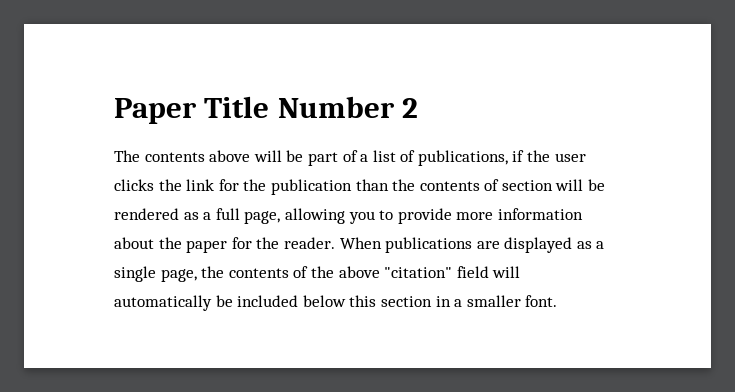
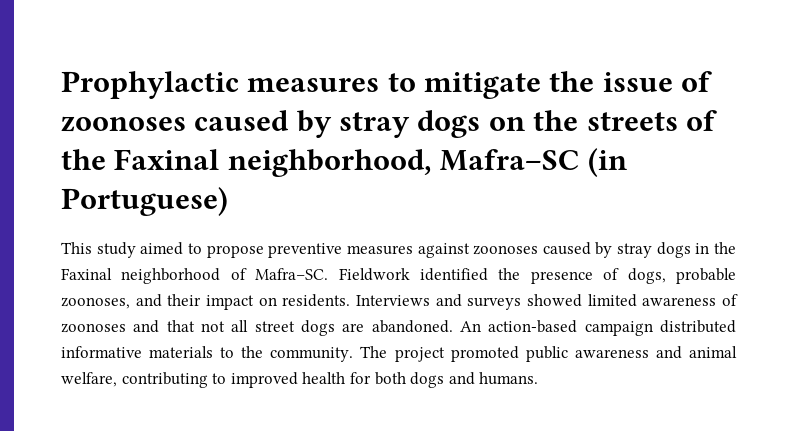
- Paper Title Number 2
- The contents above will be part of a list of publications, if the user clicks the link for the publication than the contents of section will be rendered as a full page, allowing you to provide more information about the paper for the reader. When publications are displayed as a single page, the contents of the above "citation" field will automatically be included below this section in a smaller font.
+ Prophylactic measures to mitigate the issue of zoonoses caused by stray dogs on the streets of the Faxinal neighborhood, Mafra–SC (in Portuguese)
+ This study aimed to propose preventive measures against zoonoses caused by stray dogs in the Faxinal neighborhood of Mafra–SC. Fieldwork identified the presence of dogs, probable zoonoses, and their impact on residents. Interviews and surveys showed limited awareness of zoonoses and that not all street dogs are abandoned. An action-based campaign distributed informative materials to the community. The project promoted public awareness and animal welfare, contributing to improved health for both dogs and humans.

